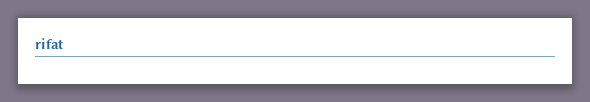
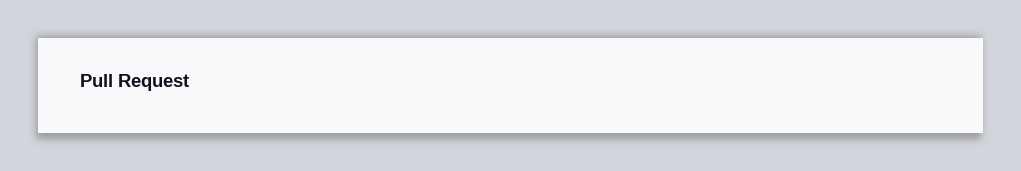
- rifat
+ Pull Request

